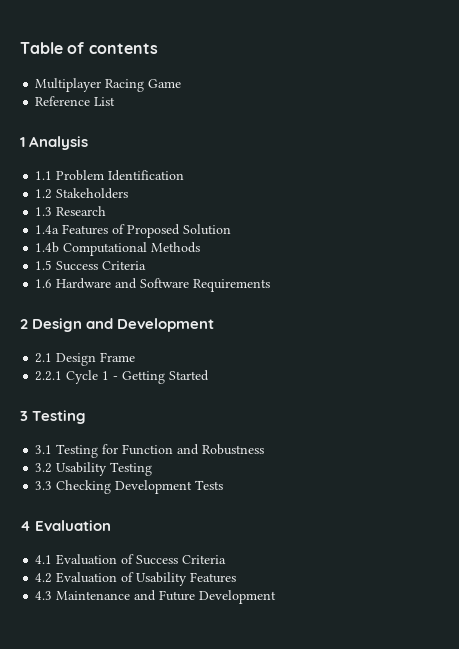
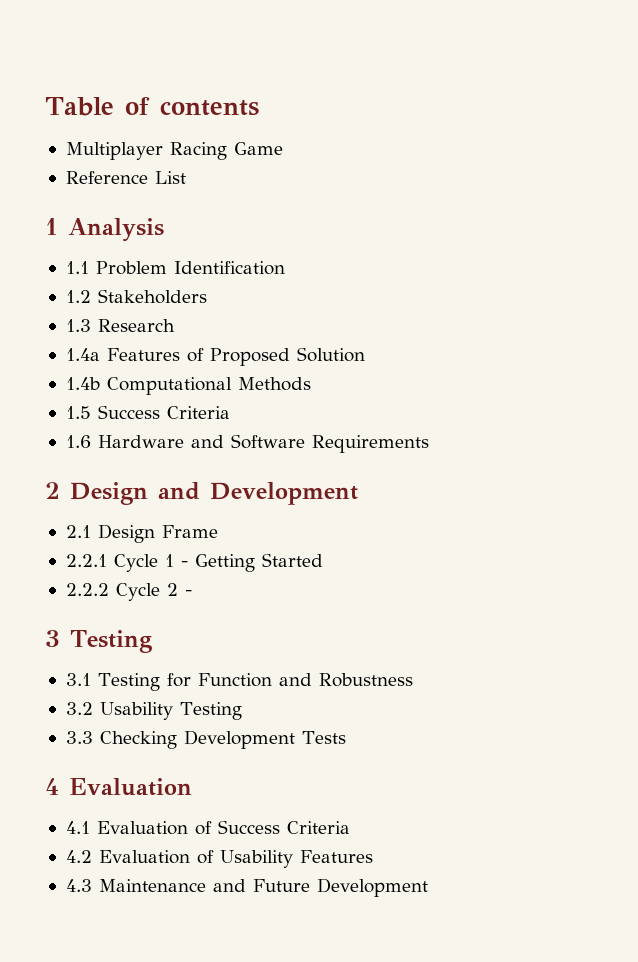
+ 2.2.2 Cycle 2 -

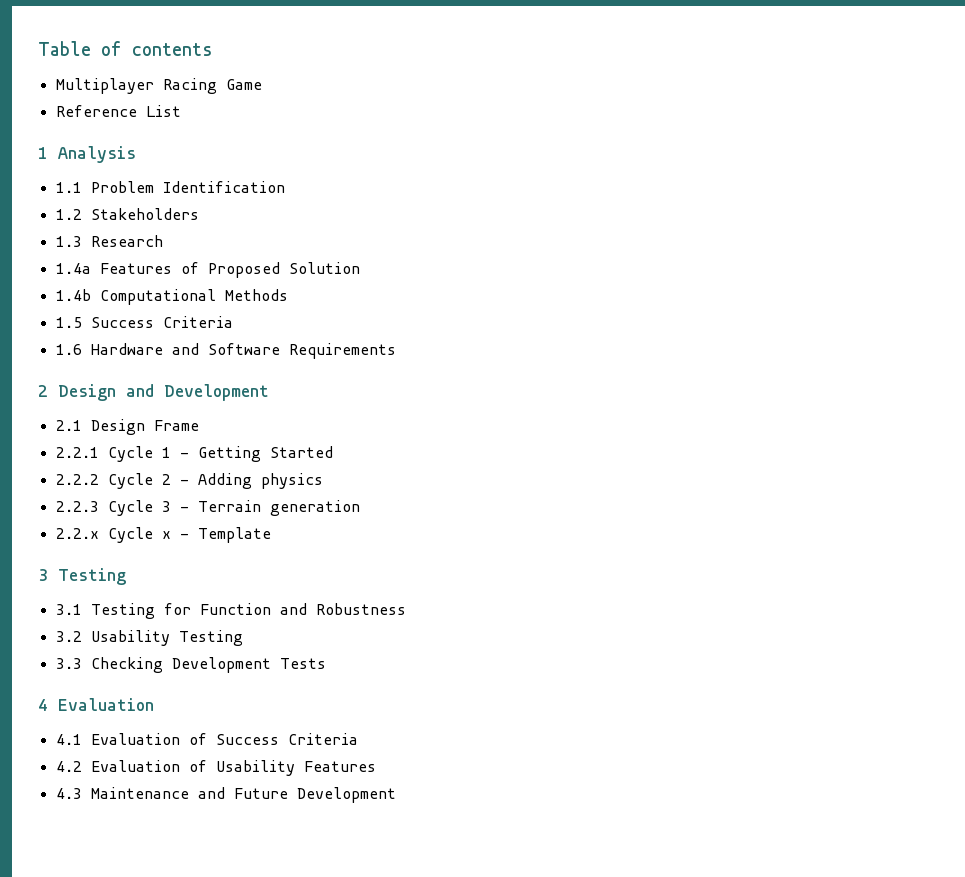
- 2.2.2 Cycle 2 -
+ 2.2.2 Cycle 2 - Adding physics
+ 2.2.3 Cycle 3 - Terrain generation
+ 2.2.x Cycle x - Template

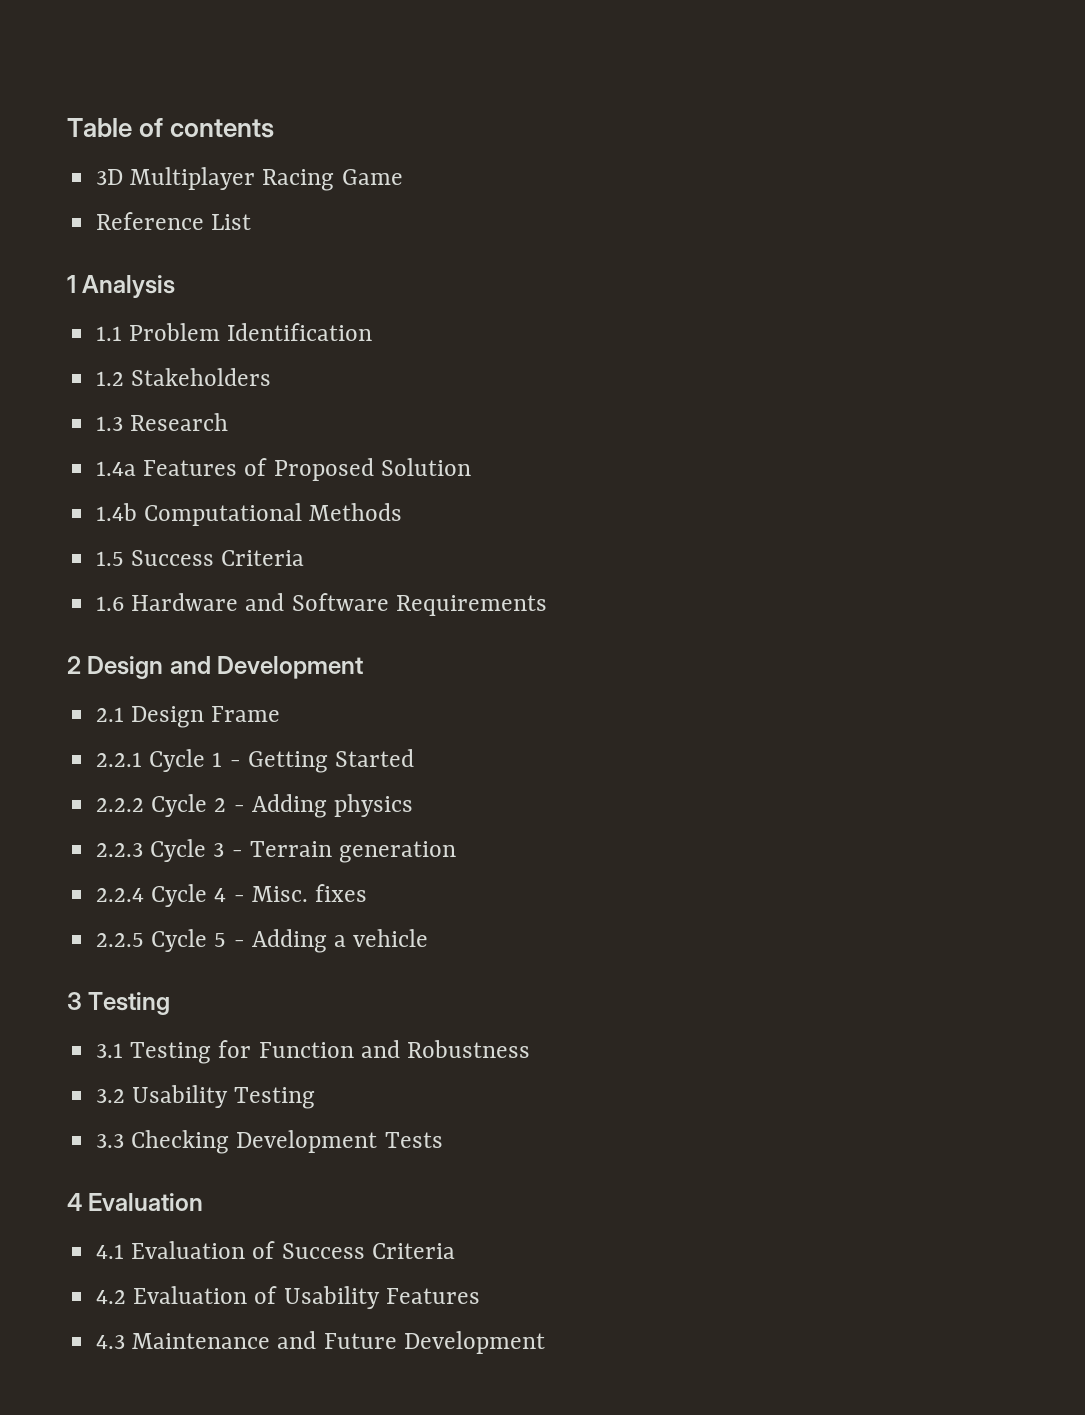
- Multiplayer Racing Game
+ 3D Multiplayer Racing Game
- 2.2.x Cycle x - Template
+ 2.2.4 Cycle 4 - Misc. fixes
+ 2.2.5 Cycle 5 - Adding a vehicle

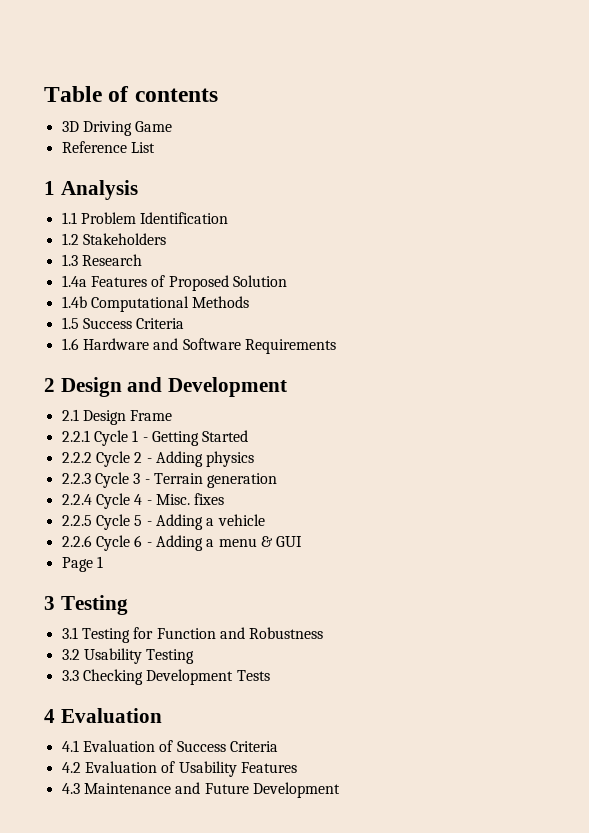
- 3D Multiplayer Racing Game
+ 3D Driving Game
+ 2.2.6 Cycle 6 - Adding a menu & GUI
+ Page 1

